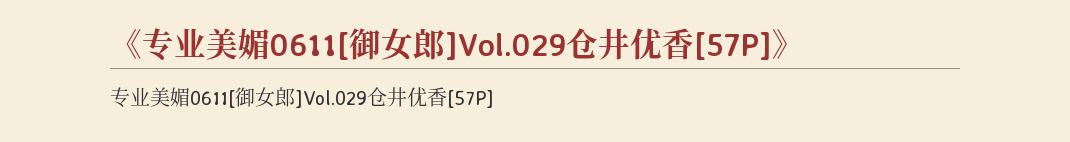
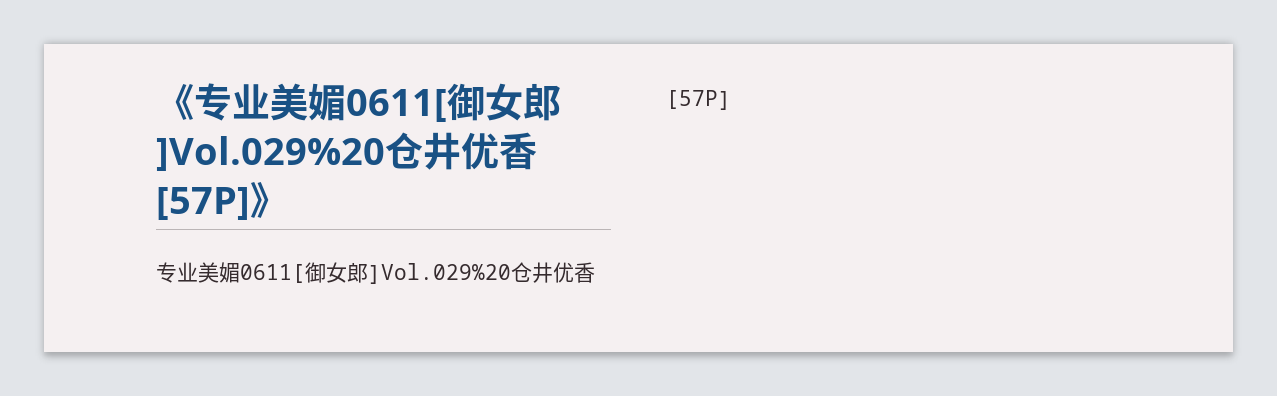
- 《专业美媚0611[御女郎]Vol.029仓井优香[57P]》
- 专业美媚0611[御女郎]Vol.029仓井优香[57P]
+ 《专业美媚0611[御女郎]Vol.029%20仓井优香[57P]》
+ 专业美媚0611[御女郎]Vol.029%20仓井优香[57P]

